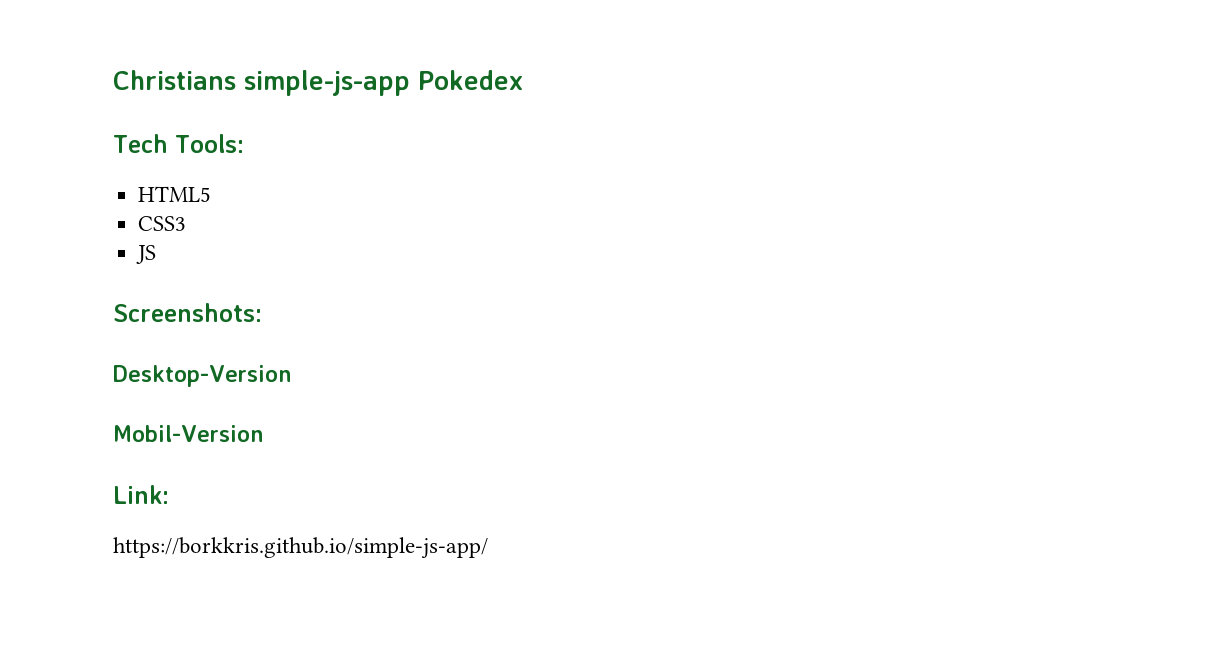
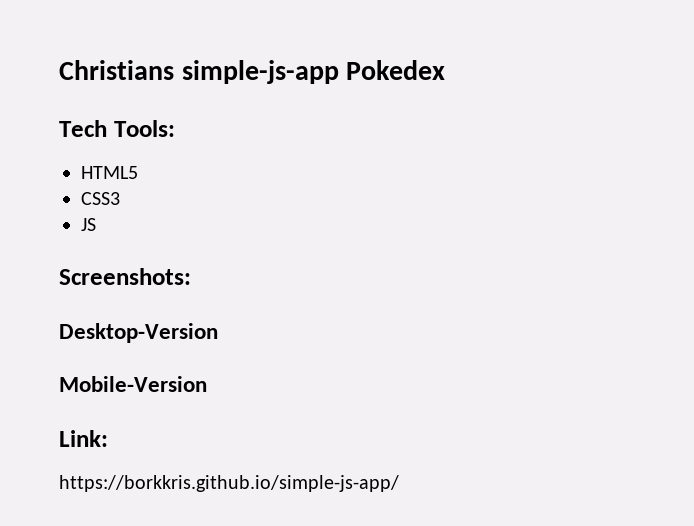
- Mobil-Version
+ Mobile-Version

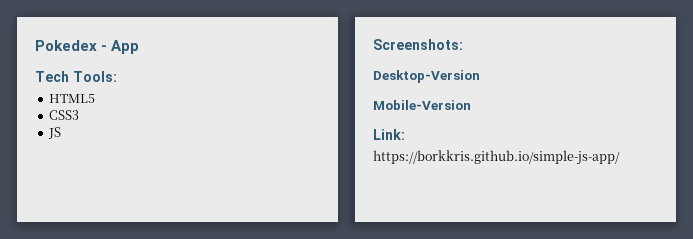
- Christians simple-js-app Pokedex
+ Pokedex - App

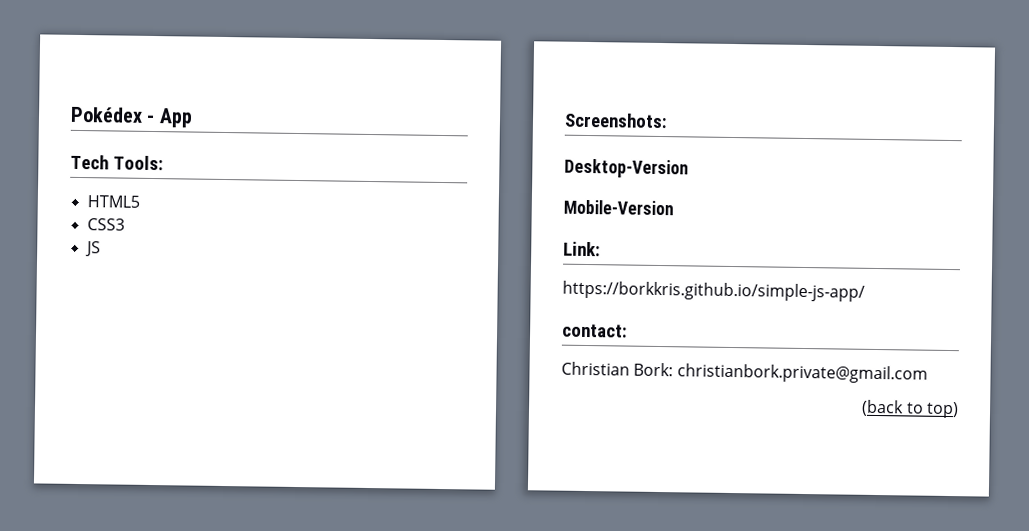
- Pokedex - App
+ Pokédex - App
+ contact:
+ Christian Bork: christianbork.private@gmail.com
+ (back to top)

